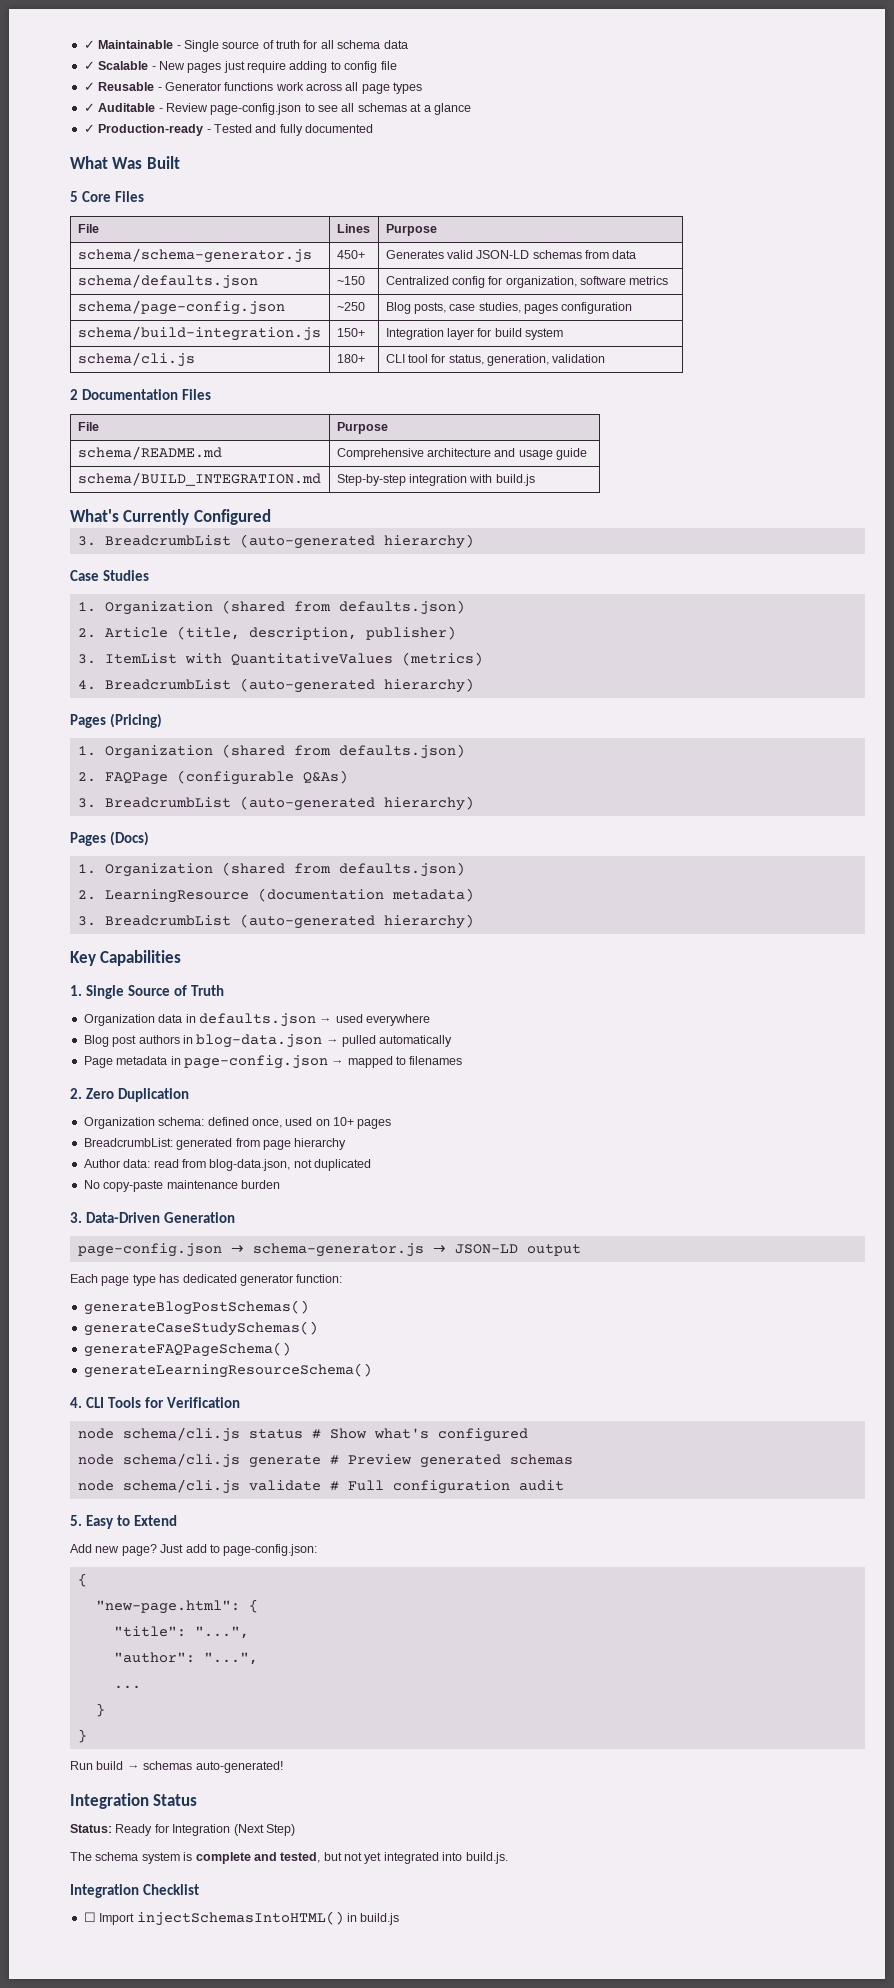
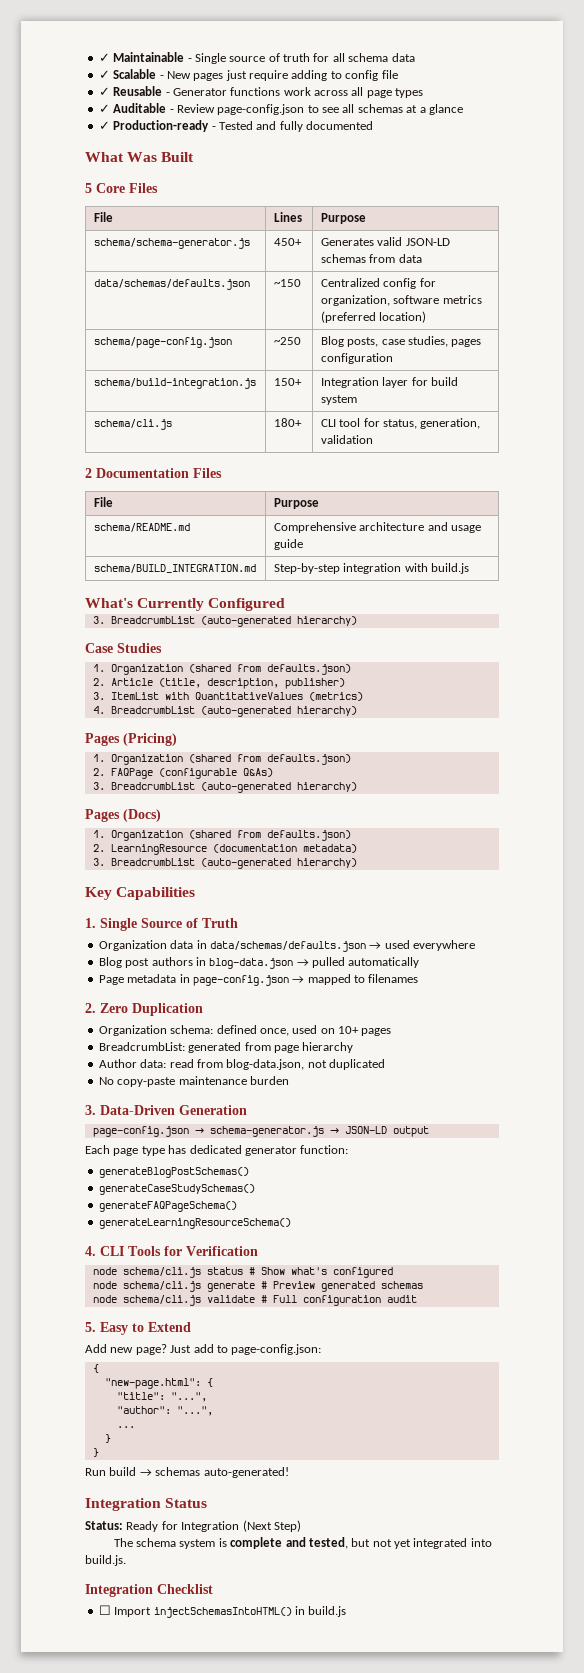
- schema/defaults.json | ~150 | Centralized config for organization, software metrics
+ data/schemas/defaults.json | ~150 | Centralized config for organization, software metrics (preferred location)
- Organization data in defaults.json → used everywhere
+ Organization data in data/schemas/defaults.json → used everywhere

